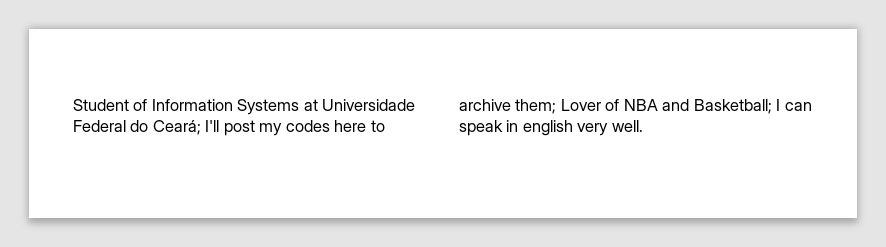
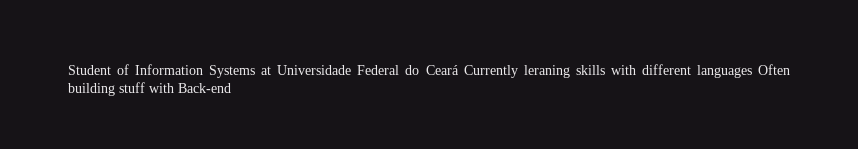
- Student of Information Systems at Universidade Federal do Ceará; I'll post my codes here to archive them; Lover of NBA and Basketball; I can speak in english very well.
+ Student of Information Systems at Universidade Federal do Ceará Currently leraning skills with different languages Often building stuff with Back-end

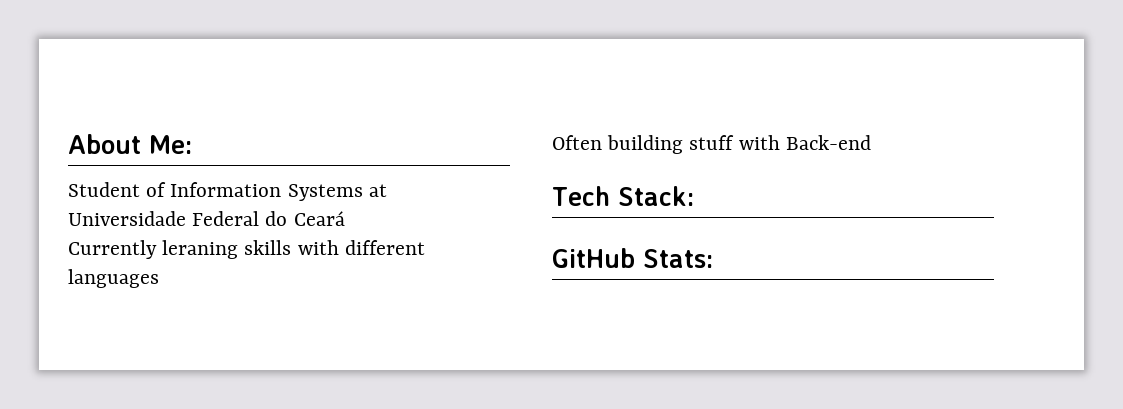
+ About Me:
- Student of Information Systems at Universidade Federal do Ceará Currently leraning skills with different languages Often building stuff with Back-end
+ Student of Information Systems at Universidade Federal do Ceará
+ Currently leraning skills with different languages
+ Often building stuff with Back-end
+ Tech Stack:
+ GitHub Stats:

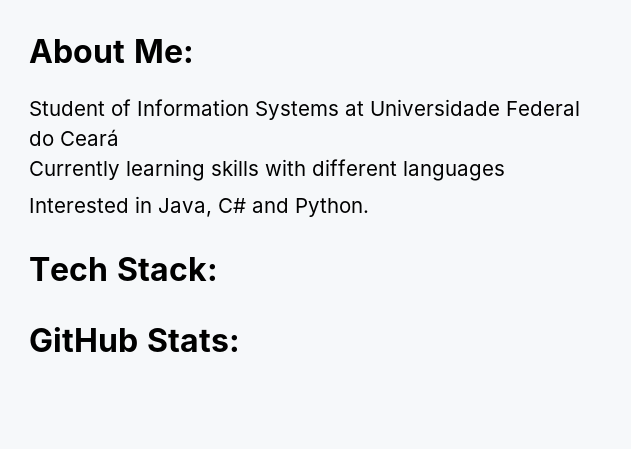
- Currently leraning skills with different languages
+ Currently learning skills with different languages
- Often building stuff with Back-end
+ Interested in Java, C# and Python.

